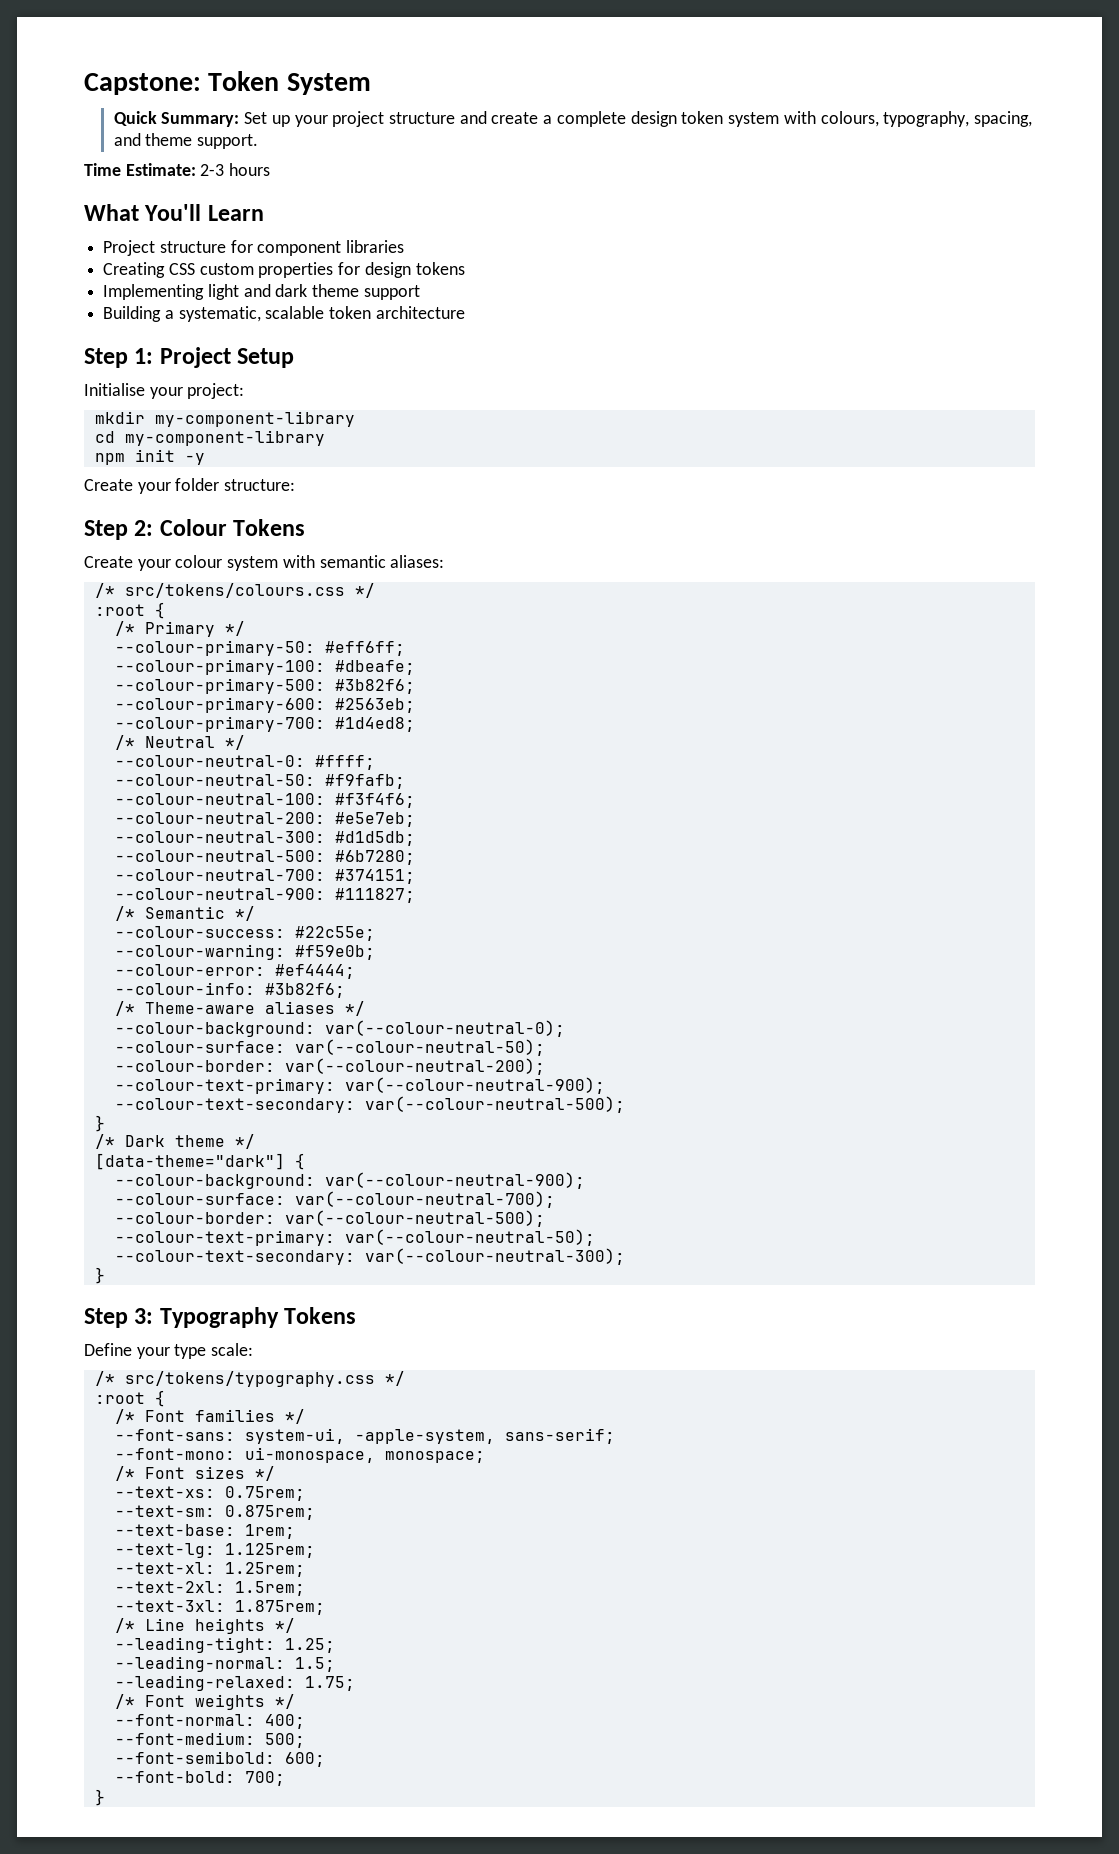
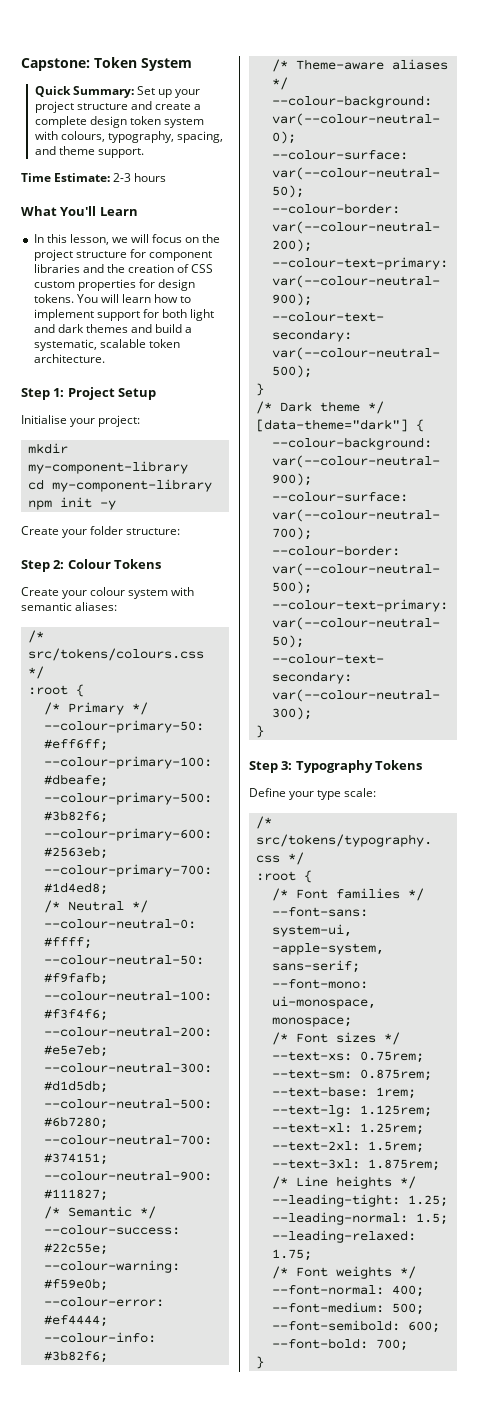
- Project structure for component libraries
- Creating CSS custom properties for design tokens
- Implementing light and dark theme support
- Building a systematic, scalable token architecture
+ In this lesson, we will focus on the project structure for component libraries and the creation of CSS custom properties for design tokens. You will learn how to implement support for both light and dark themes and build a systematic, scalable token architecture.

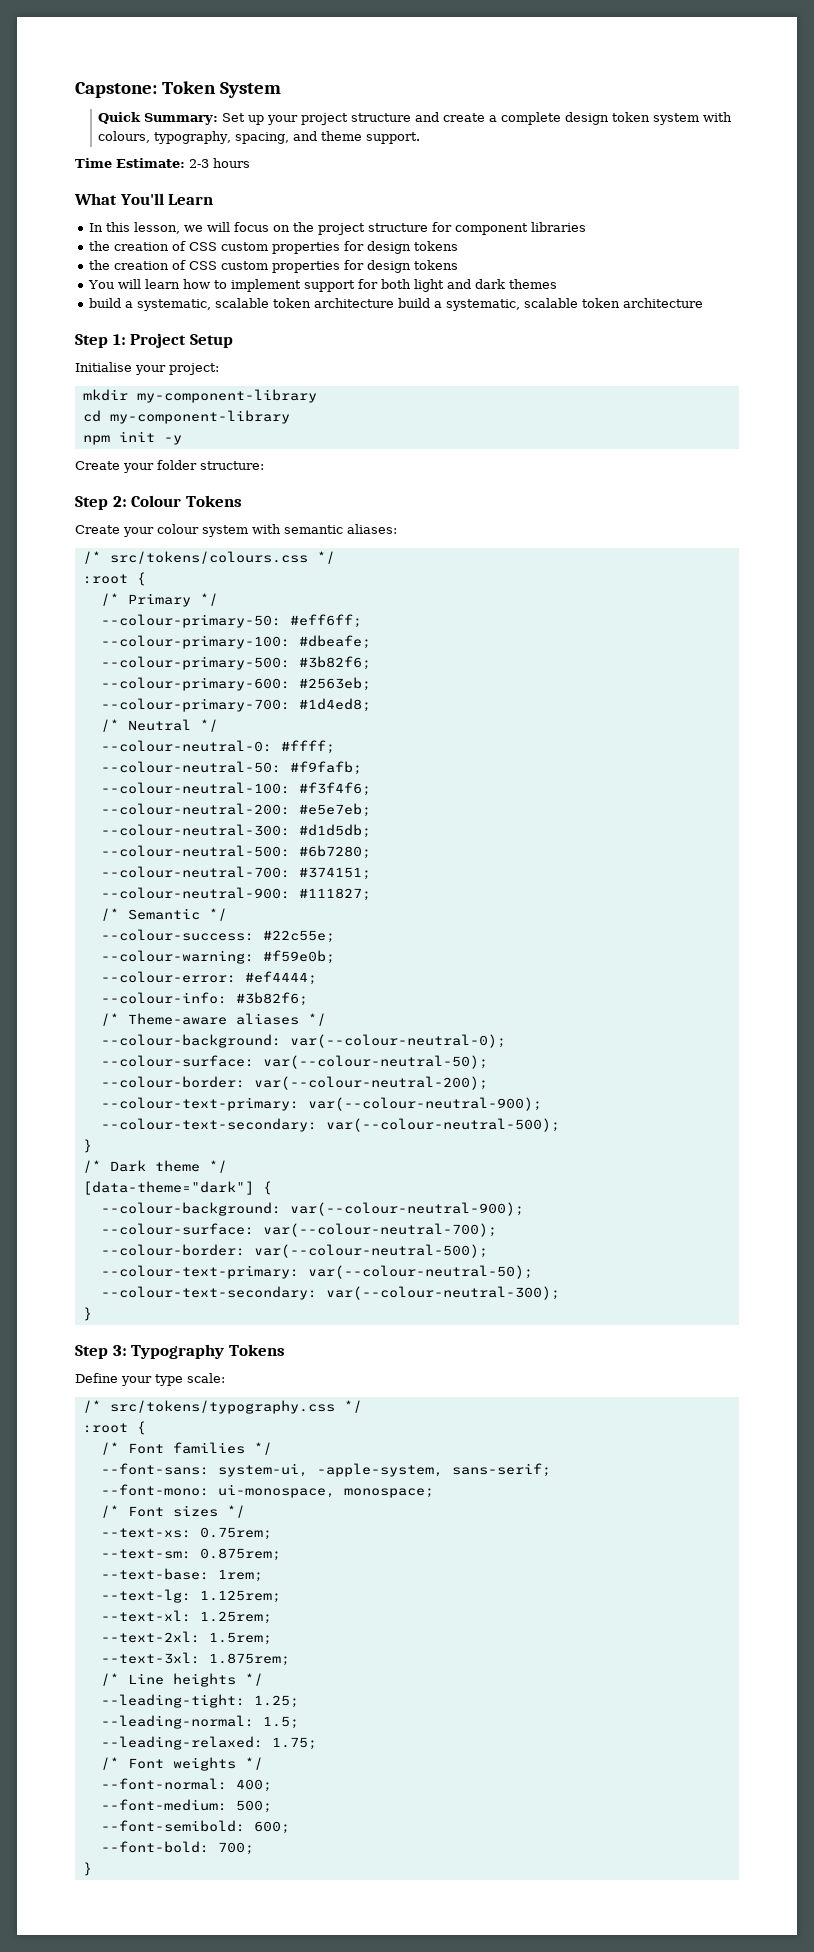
- In this lesson, we will focus on the project structure for component libraries and the creation of CSS custom properties for design tokens. You will learn how to implement support for both light and dark themes and build a systematic, scalable token architecture.
+ In this lesson, we will focus on the project structure for component libraries
+ the creation of CSS custom properties for design tokens
+ the creation of CSS custom properties for design tokens
+ You will learn how to implement support for both light and dark themes
+ build a systematic, scalable token architecture build a systematic, scalable token architecture

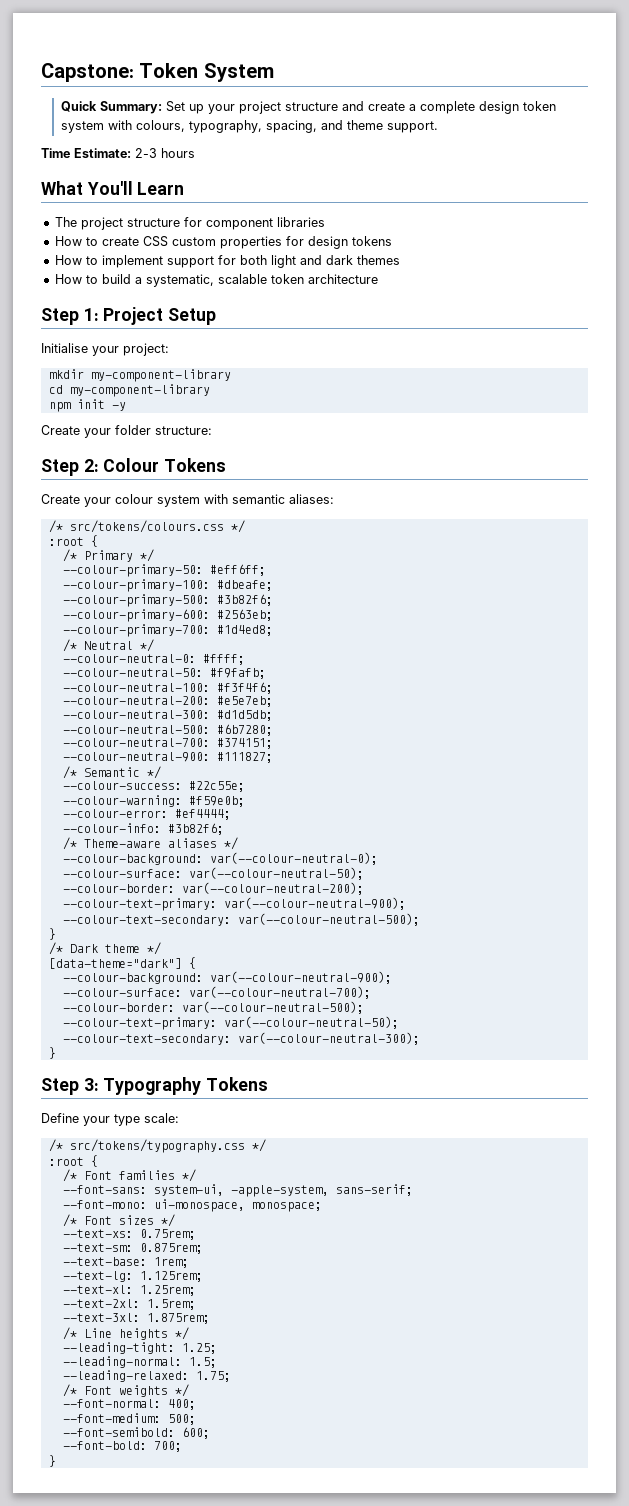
- In this lesson, we will focus on the project structure for component libraries
- the creation of CSS custom properties for design tokens
- the creation of CSS custom properties for design tokens
- You will learn how to implement support for both light and dark themes
+ The project structure for component libraries
+ How to create CSS custom properties for design tokens
+ How to implement support for both light and dark themes
- build a systematic, scalable token architecture build a systematic, scalable token architecture
+ How to build a systematic, scalable token architecture

